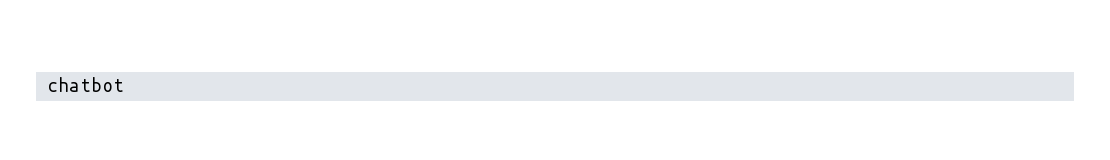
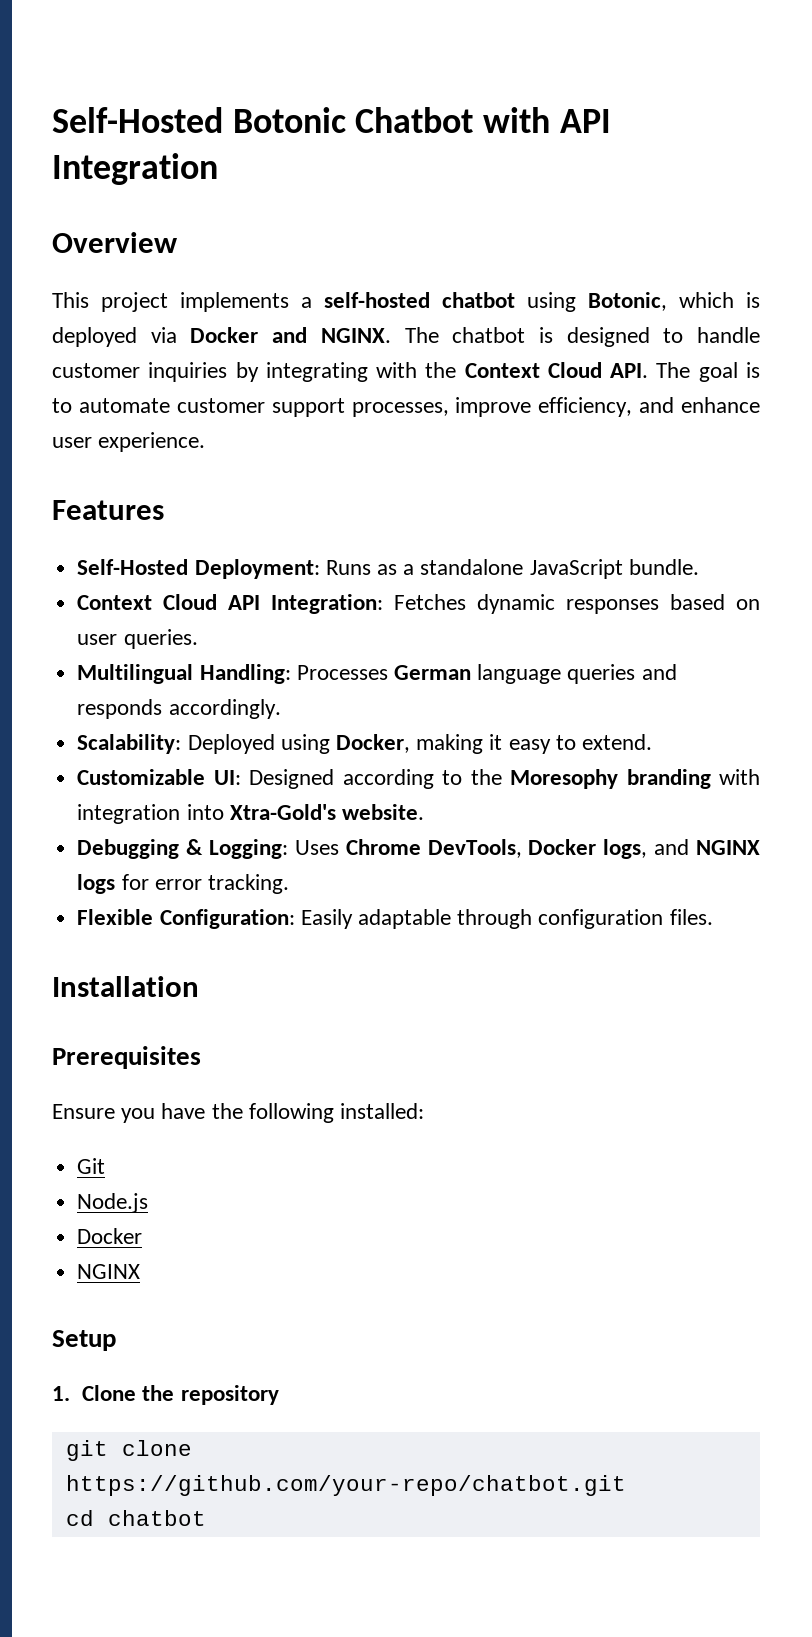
- chatbot
+ Self-Hosted Botonic Chatbot with API Integration
+ Overview
+ This project implements a self-hosted chatbot using Botonic, which is deployed via Docker and NGINX. The chatbot is designed to handle customer inquiries by integrating with the Context Cloud API. The goal is to automate customer support processes, improve efficiency, and enhance user experience.
+ Features
+ Self-Hosted Deployment: Runs as a standalone JavaScript bundle.
+ Context Cloud API Integration: Fetches dynamic responses based on user queries.
+ Multilingual Handling: Processes German language queries and responds accordingly.
+ Scalability: Deployed using Docker, making it easy to extend.
+ Customizable UI: Designed according to the Moresophy branding with integration into Xtra-Gold's website.
+ Debugging & Logging: Uses Chrome DevTools, Docker logs, and NGINX logs for error tracking.
+ Flexible Configuration: Easily adaptable through configuration files.
+ Installation
+ Prerequisites
+ Ensure you have the following installed:
+ Git
+ Node.js
+ Docker
+ NGINX
+ Setup
+ 1. Clone the repository
+ git clone https://github.com/your-repo/chatbot.git
+ cd chatbot

